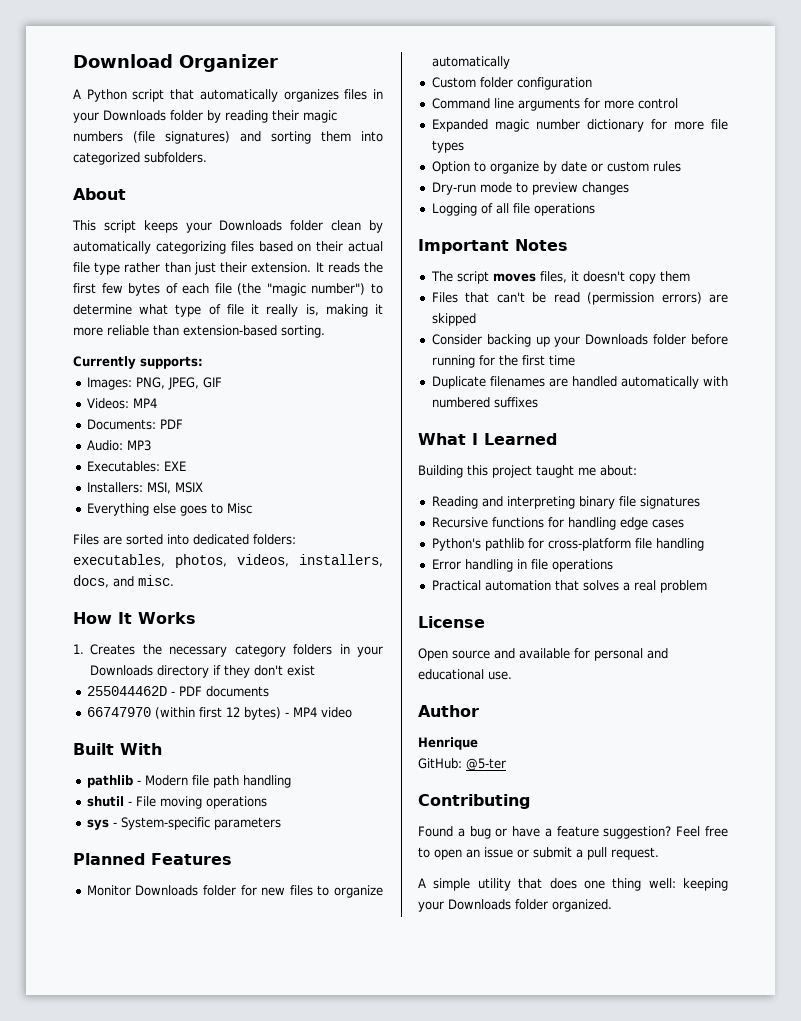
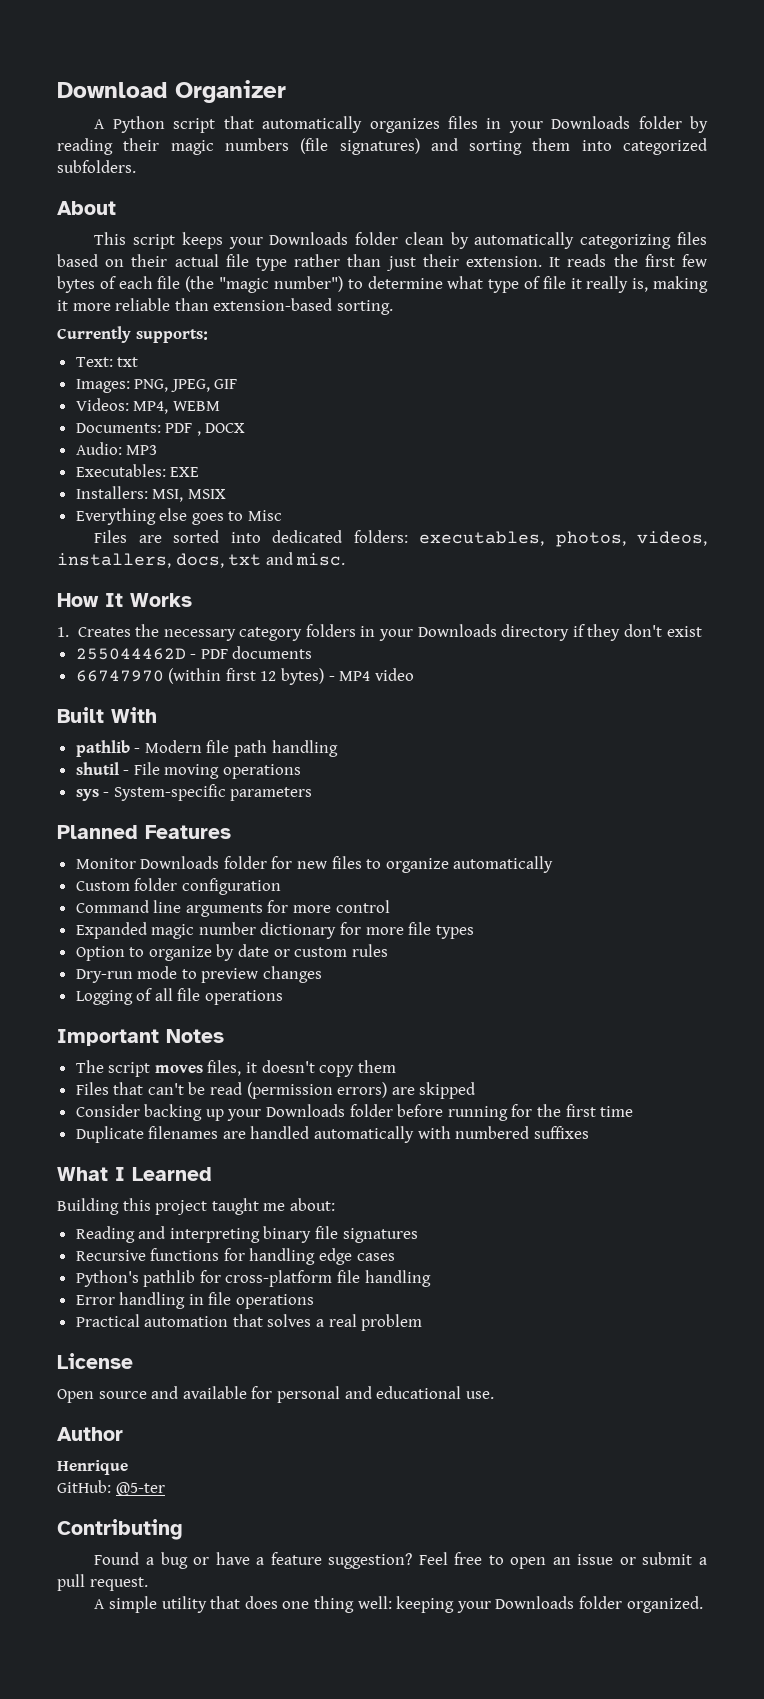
+ Text: txt
- Videos: MP4
+ Videos: MP4, WEBM
- Documents: PDF
+ Documents: PDF , DOCX
- Files are sorted into dedicated folders: executables, photos, videos, installers, docs, and misc.
+ Files are sorted into dedicated folders: executables, photos, videos, installers, docs, txt and misc.

